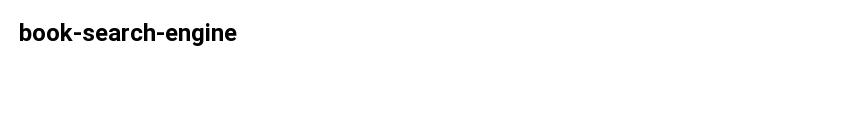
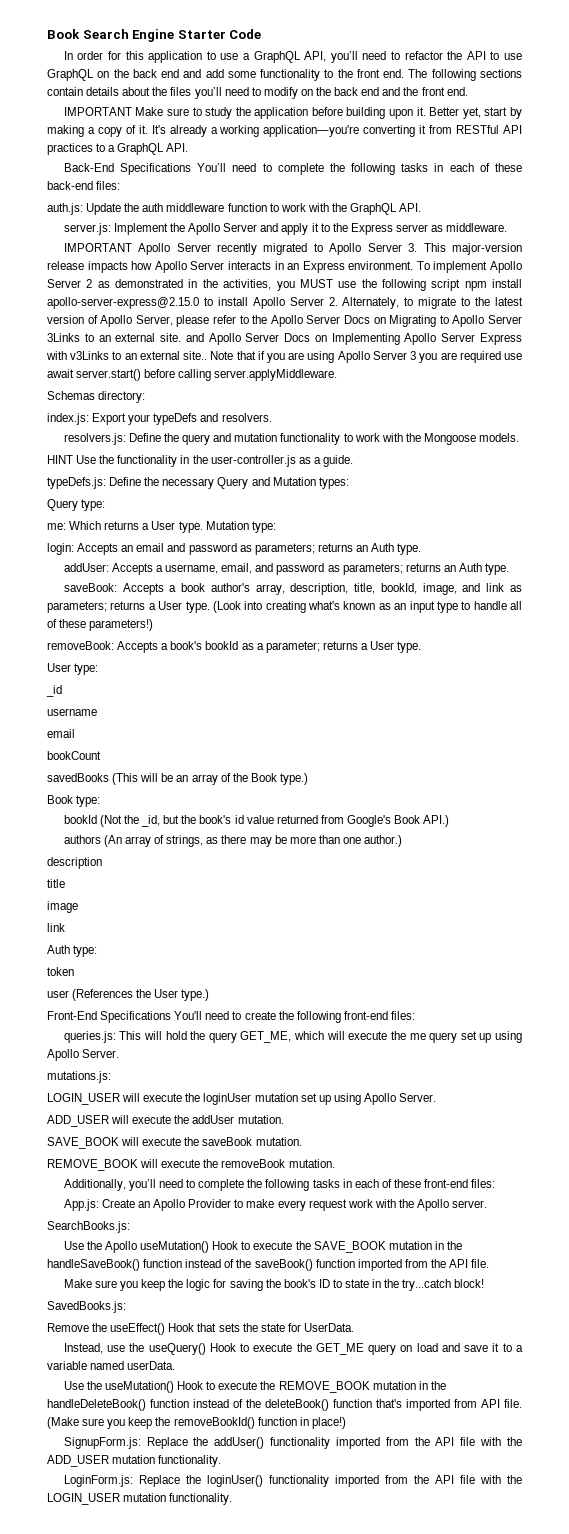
- book-search-engine
+ Book Search Engine Starter Code
+ In order for this application to use a GraphQL API, you’ll need to refactor the API to use GraphQL on the back end and add some functionality to the front end. The following sections contain details about the files you’ll need to modify on the back end and the front end.
+ IMPORTANT Make sure to study the application before building upon it. Better yet, start by making a copy of it. It's already a working application—you're converting it from RESTful API practices to a GraphQL API.
+ Back-End Specifications You’ll need to complete the following tasks in each of these back-end files:
+ auth.js: Update the auth middleware function to work with the GraphQL API.
+ server.js: Implement the Apollo Server and apply it to the Express server as middleware.
+ IMPORTANT Apollo Server recently migrated to Apollo Server 3. This major-version release impacts how Apollo Server interacts in an Express environment. To implement Apollo Server 2 as demonstrated in the activities, you MUST use the following script npm install apollo-server-express@2.15.0 to install Apollo Server 2. Alternately, to migrate to the latest version of Apollo Server, please refer to the Apollo Server Docs on Migrating to Apollo Server 3Links to an external site. and Apollo Server Docs on Implementing Apollo Server Express with v3Links to an external site.. Note that if you are using Apollo Server 3 you are required use await server.start() before calling server.applyMiddleware.
+ Schemas directory:
+ index.js: Export your typeDefs and resolvers.
+ resolvers.js: Define the query and mutation functionality to work with the Mongoose models.
+ HINT Use the functionality in the user-controller.js as a guide.
+ typeDefs.js: Define the necessary Query and Mutation types:
+ Query type:
+ me: Which returns a User type. Mutation type:
+ login: Accepts an email and password as parameters; returns an Auth type.
+ addUser: Accepts a username, email, and password as parameters; returns an Auth type.
+ saveBook: Accepts a book author's array, description, title, bookId, image, and link as parameters; returns a User type. (Look into creating what's known as an input type to handle all of these parameters!)
+ removeBook: Accepts a book's bookId as a parameter; returns a User type.
+ User type:
+ _id
+ username
+ email
+ bookCount
+ savedBooks (This will be an array of the Book type.)
+ Book type:
+ bookId (Not the _id, but the book's id value returned from Google's Book API.)
+ authors (An array of strings, as there may be more than one author.)
+ description
+ title
+ image
+ link
+ Auth type:
+ token
+ user (References the User type.)
+ Front-End Specifications You'll need to create the following front-end files:
+ queries.js: This will hold the query GET_ME, which will execute the me query set up using Apollo Server.
+ mutations.js:
+ LOGIN_USER will execute the loginUser mutation set up using Apollo Server.
+ ADD_USER will execute the addUser mutation.
+ SAVE_BOOK will execute the saveBook mutation.
+ REMOVE_BOOK will execute the removeBook mutation.
+ Additionally, you’ll need to complete the following tasks in each of these front-end files:
+ App.js: Create an Apollo Provider to make every request work with the Apollo server.
+ SearchBooks.js:
+ Use the Apollo useMutation() Hook to execute the SAVE_BOOK mutation in the handleSaveBook() function instead of the saveBook() function imported from the API file.
+ Make sure you keep the logic for saving the book's ID to state in the try...catch block!
+ SavedBooks.js:
+ Remove the useEffect() Hook that sets the state for UserData.
+ Instead, use the useQuery() Hook to execute the GET_ME query on load and save it to a variable named userData.
+ Use the useMutation() Hook to execute the REMOVE_BOOK mutation in the handleDeleteBook() function instead of the deleteBook() function that's imported from API file. (Make sure you keep the removeBookId() function in place!)
+ SignupForm.js: Replace the addUser() functionality imported from the API file with the ADD_USER mutation functionality.
+ LoginForm.js: Replace the loginUser() functionality imported from the API file with the LOGIN_USER mutation functionality.

